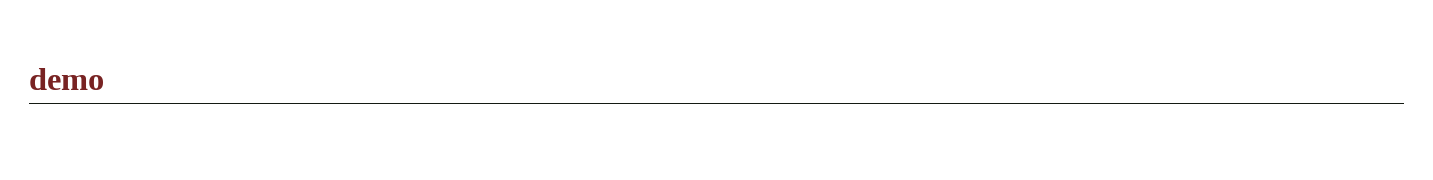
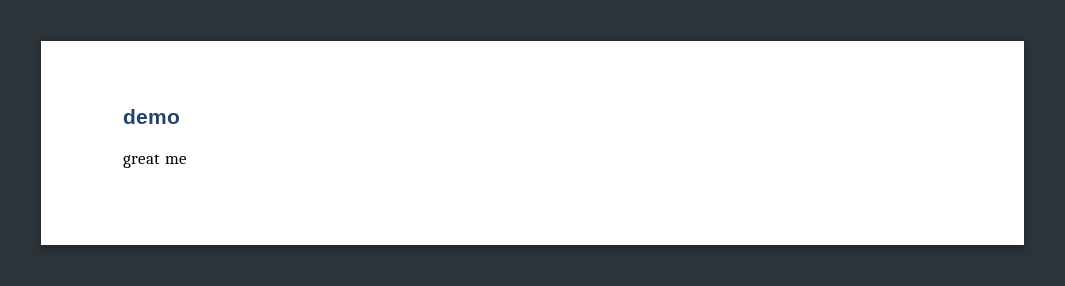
+ great me

